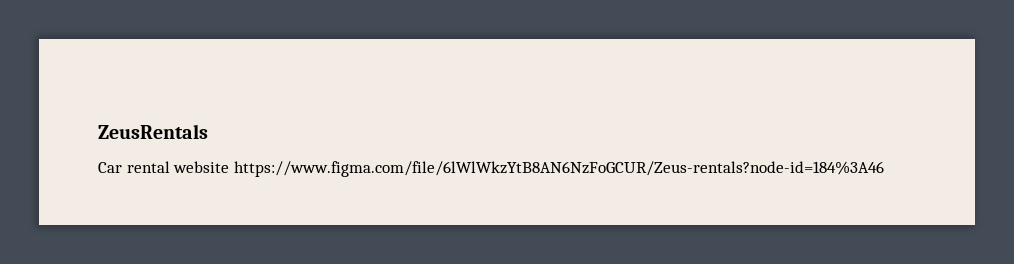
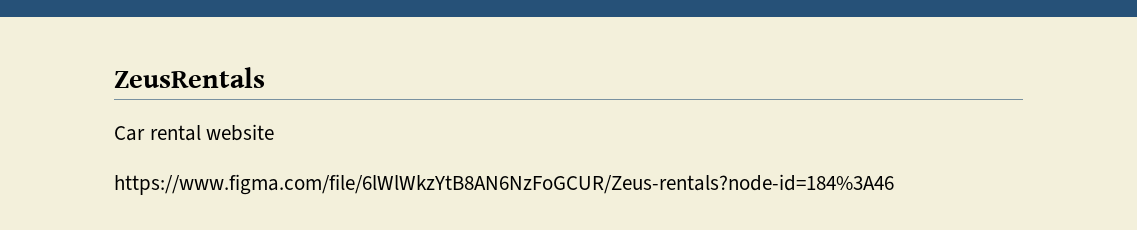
- Car rental website https://www.figma.com/file/6lWlWkzYtB8AN6NzFoGCUR/Zeus-rentals?node-id=184%3A46
+ Car rental website
+ https://www.figma.com/file/6lWlWkzYtB8AN6NzFoGCUR/Zeus-rentals?node-id=184%3A46

